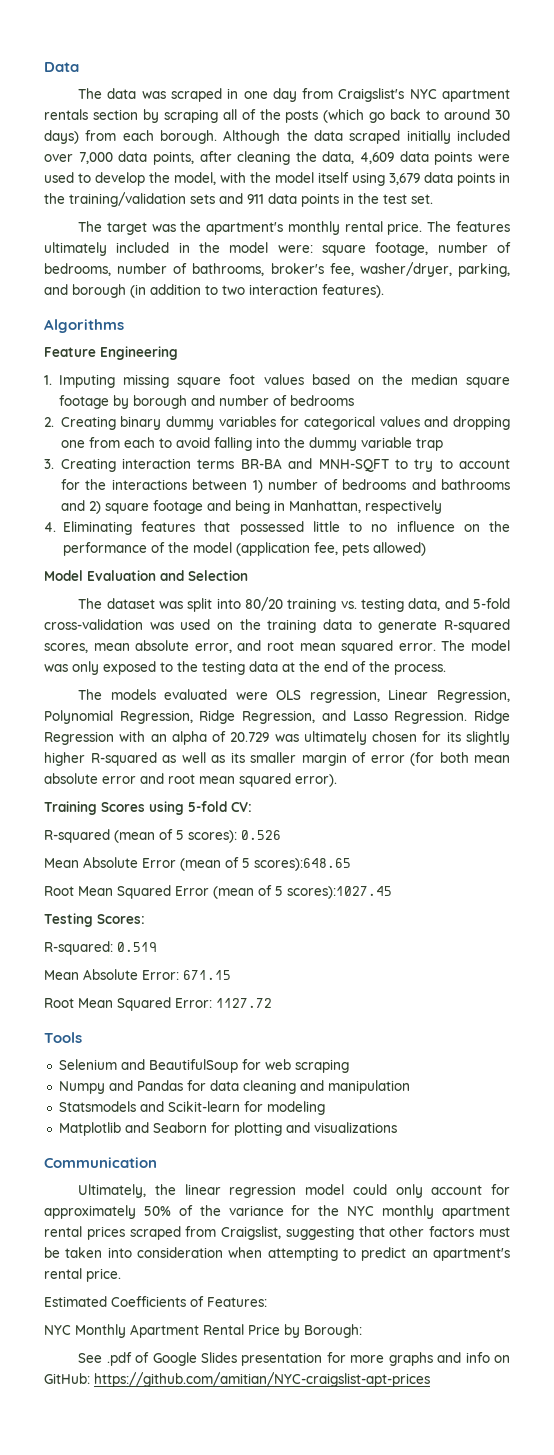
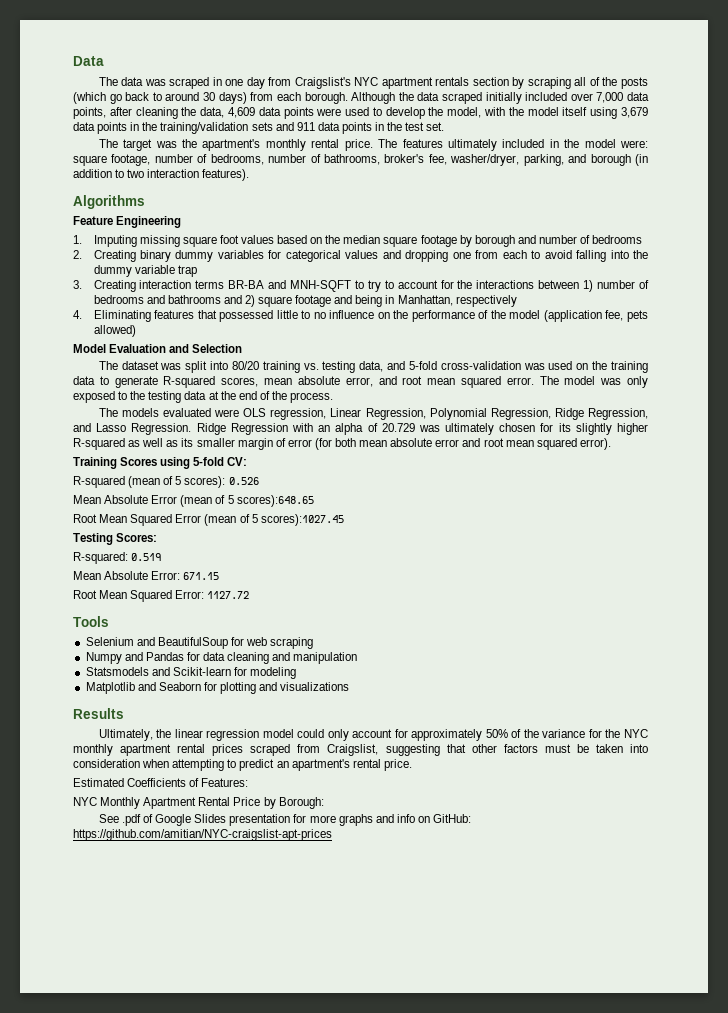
- Communication
+ Results

